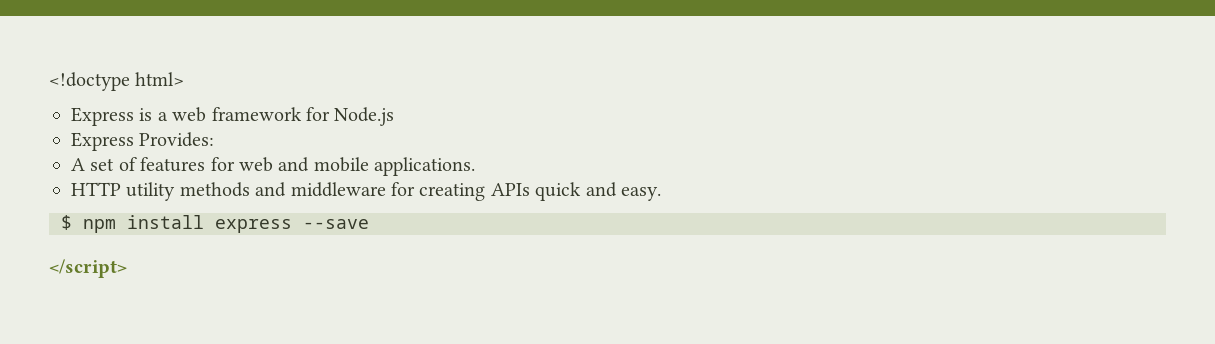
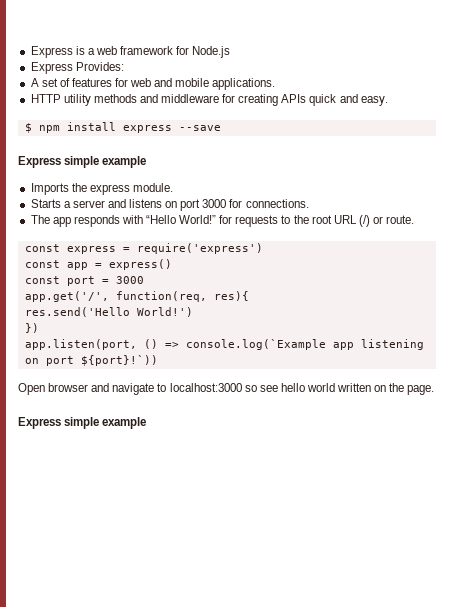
- <!doctype html>
  $ npm install express --save
- </script>
+ Express simple example
+ Imports the express module.
+ Starts a server and listens on port 3000 for connections.
+ The app responds with “Hello World!” for requests to the root URL (/) or route.
+ const express = require('express')
+ const app = express()
+ const port = 3000
+ app.get('/', function(req, res){
+ res.send('Hello World!')
+ })
+ app.listen(port, () => console.log(`Example app listening on port ${port}!`))
+ Open browser and navigate to localhost:3000 so see hello world written on the page.
+ Express simple example

